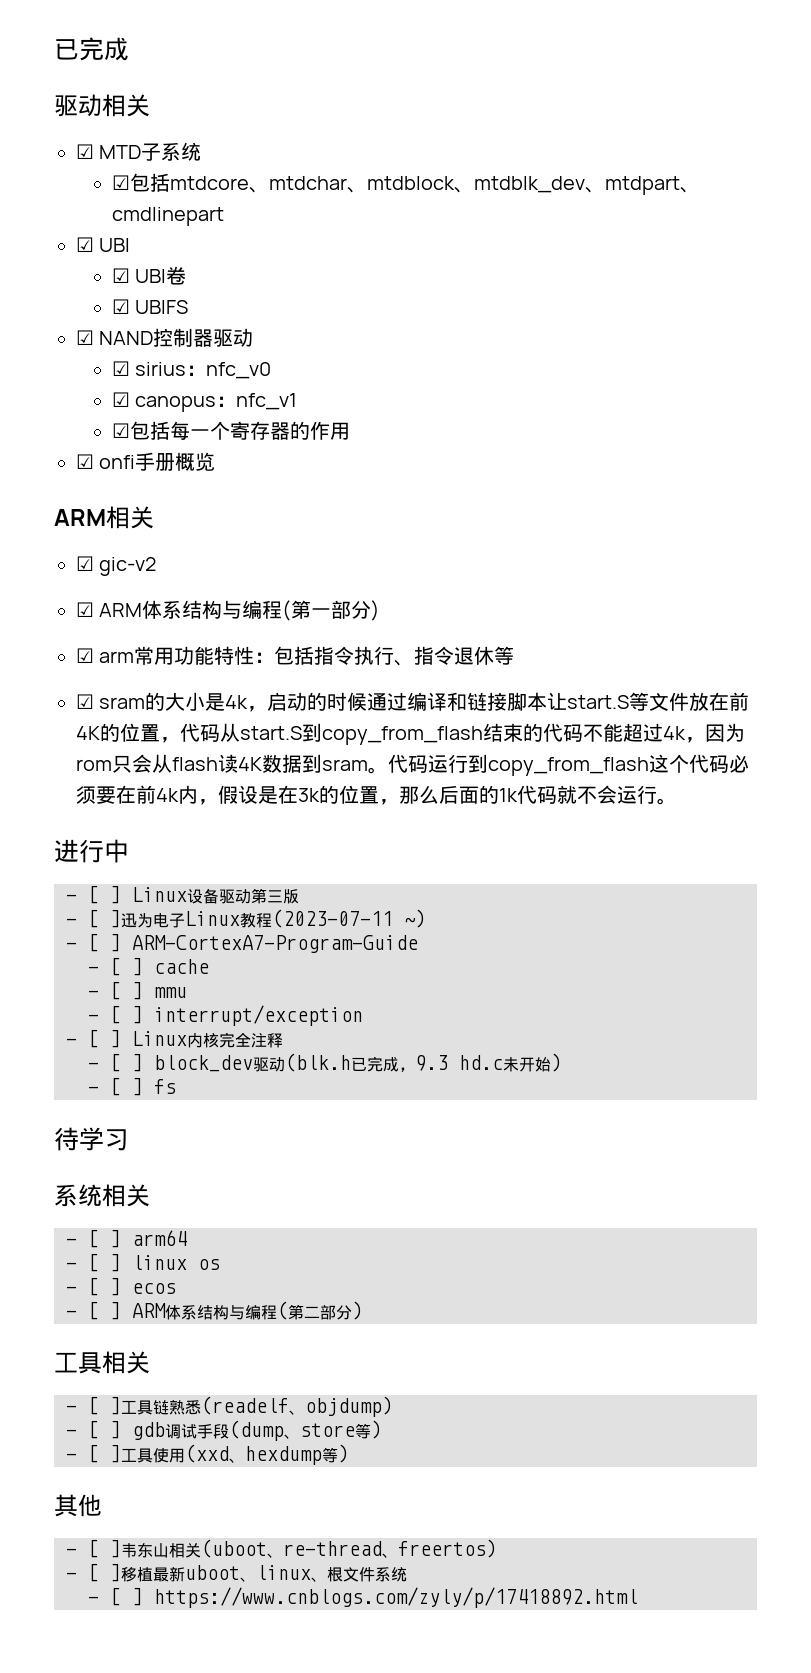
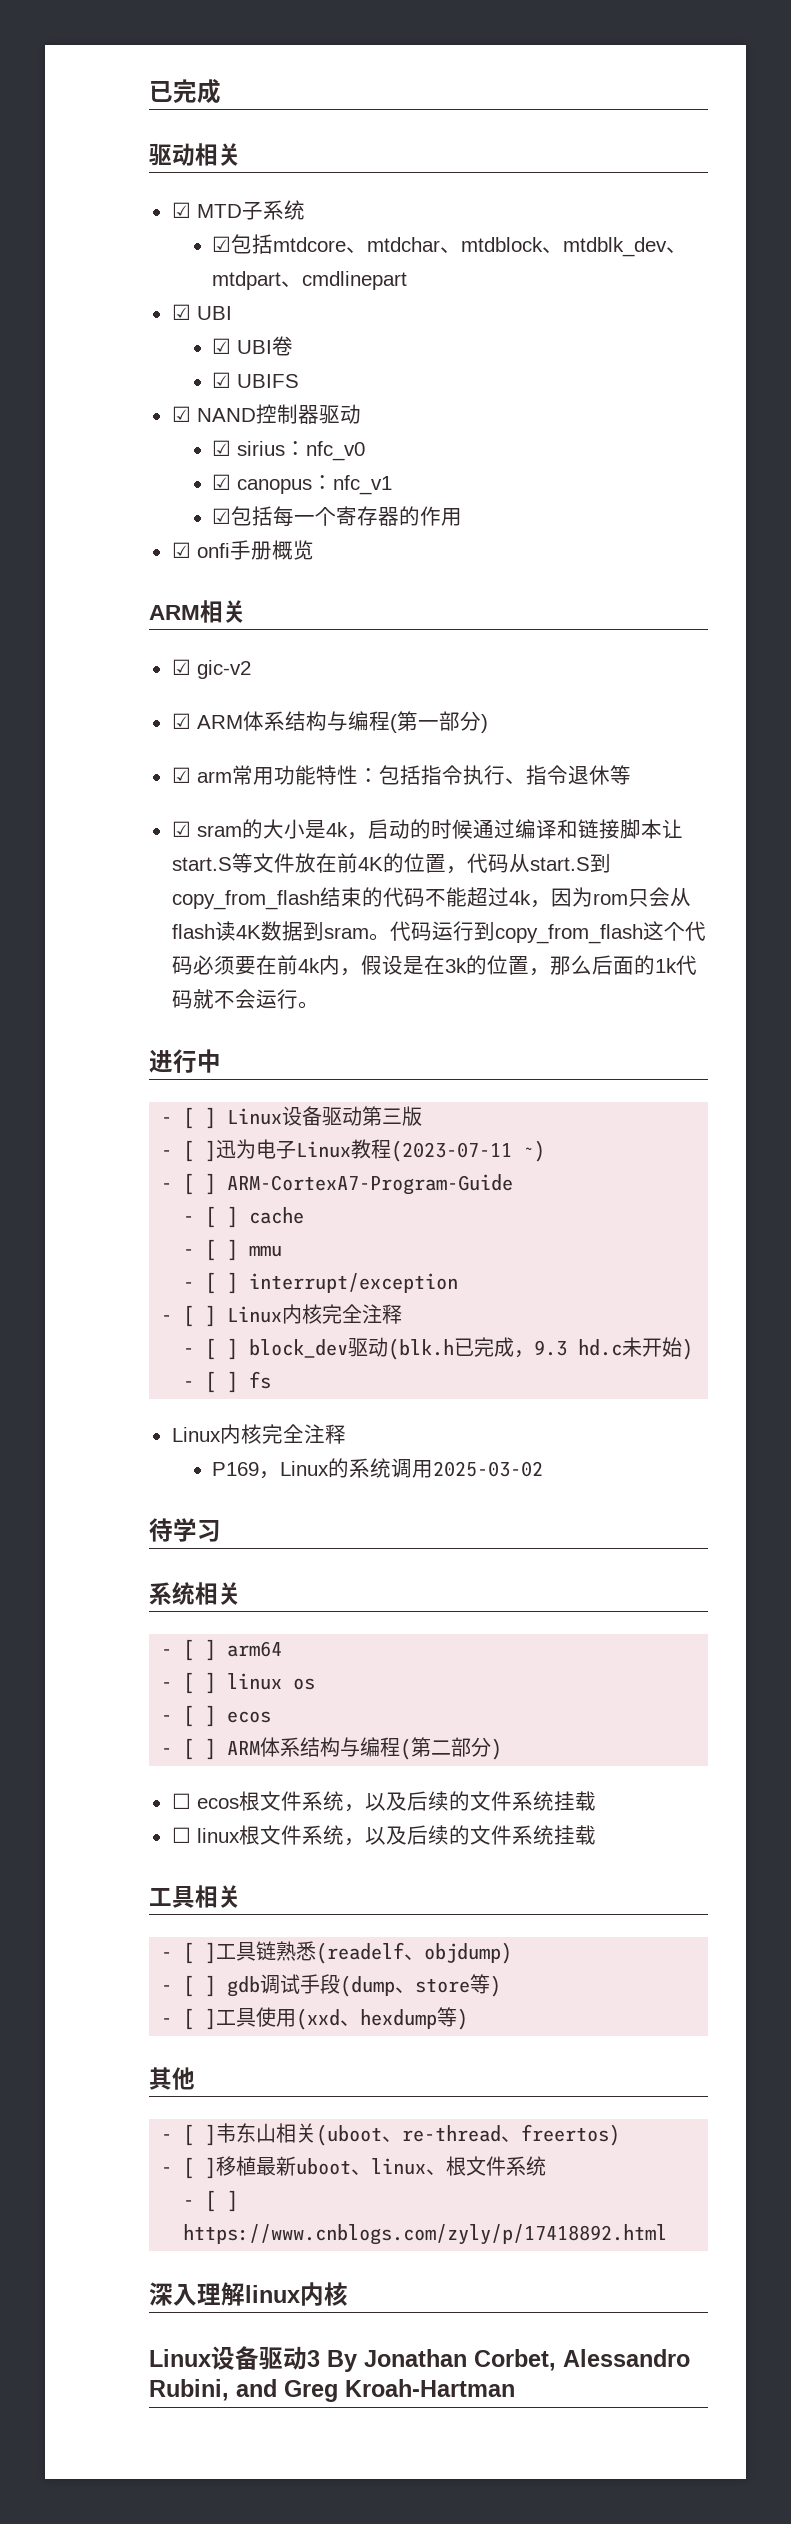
  - [ ] fs
+ Linux内核完全注释
+ P169，Linux的系统调用2025-03-02
+ ☐ ecos根文件系统，以及后续的文件系统挂载
+ ☐ linux根文件系统，以及后续的文件系统挂载
+ 深入理解linux内核
+ Linux设备驱动3 By Jonathan Corbet, Alessandro Rubini, and Greg Kroah-Hartman

